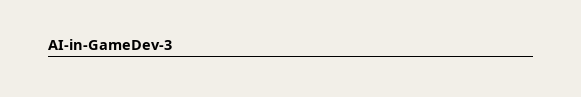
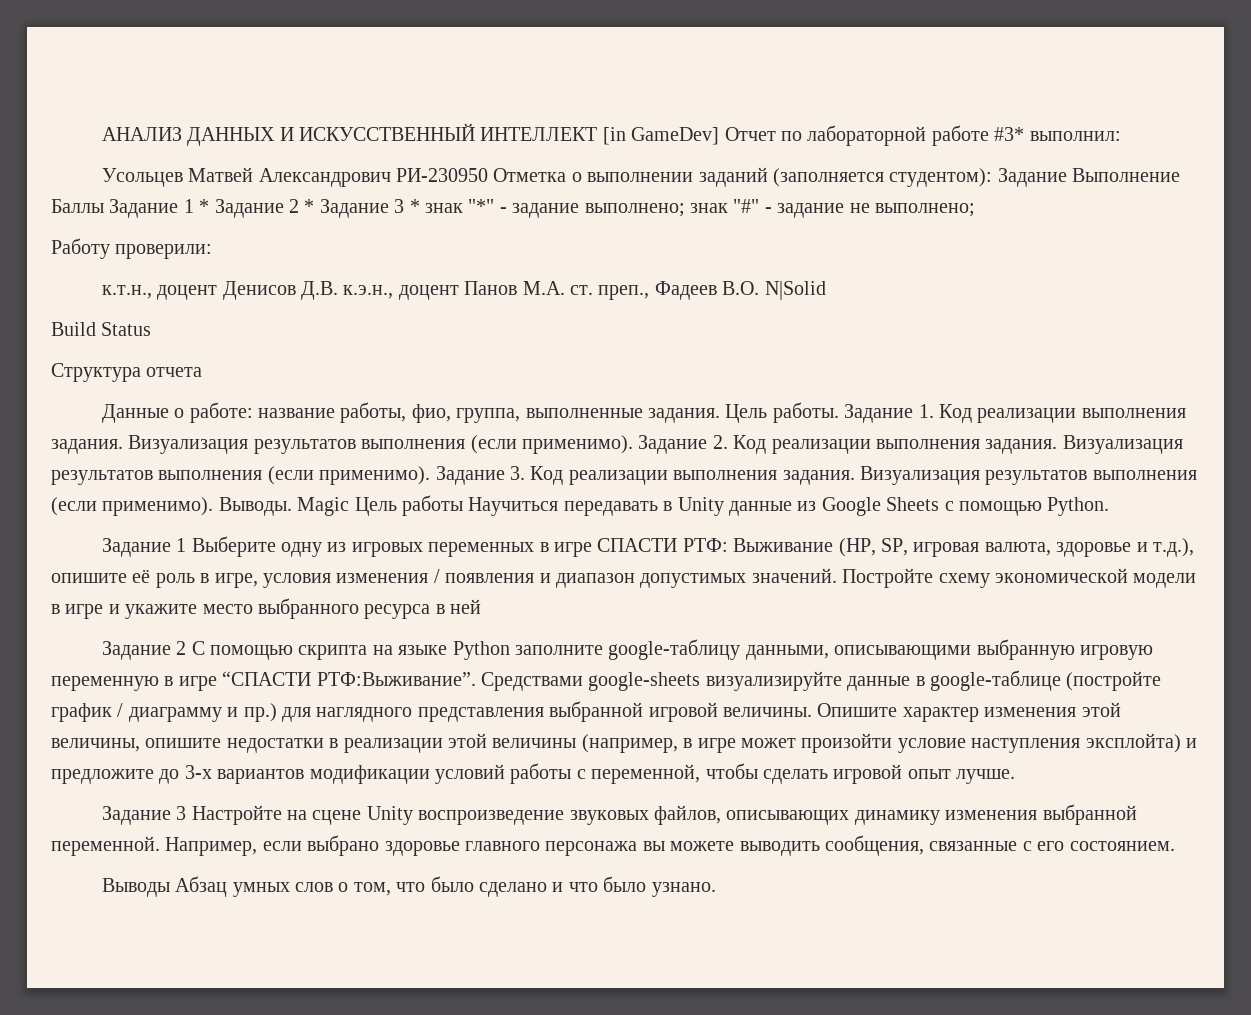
- AI-in-GameDev-3
+ АНАЛИЗ ДАННЫХ И ИСКУССТВЕННЫЙ ИНТЕЛЛЕКТ [in GameDev] Отчет по лабораторной работе #3* выполнил:
+ Усольцев Матвей Александрович РИ-230950 Отметка о выполнении заданий (заполняется студентом): Задание Выполнение Баллы Задание 1 * Задание 2 * Задание 3 * знак "*" - задание выполнено; знак "#" - задание не выполнено;
+ Работу проверили:
+ к.т.н., доцент Денисов Д.В. к.э.н., доцент Панов М.А. ст. преп., Фадеев В.О. N|Solid
+ Build Status
+ Структура отчета
+ Данные о работе: название работы, фио, группа, выполненные задания. Цель работы. Задание 1. Код реализации выполнения задания. Визуализация результатов выполнения (если применимо). Задание 2. Код реализации выполнения задания. Визуализация результатов выполнения (если применимо). Задание 3. Код реализации выполнения задания. Визуализация результатов выполнения (если применимо). Выводы. Magic Цель работы Научиться передавать в Unity данные из Google Sheets с помощью Python.
+ Задание 1 Выберите одну из игровых переменных в игре СПАСТИ РТФ: Выживание (HP, SP, игровая валюта, здоровье и т.д.), опишите её роль в игре, условия изменения / появления и диапазон допустимых значений. Постройте схему экономической модели в игре и укажите место выбранного ресурса в ней
+ Задание 2 С помощью скрипта на языке Python заполните google-таблицу данными, описывающими выбранную игровую переменную в игре “СПАСТИ РТФ:Выживание”. Средствами google-sheets визуализируйте данные в google-таблице (постройте график / диаграмму и пр.) для наглядного представления выбранной игровой величины. Опишите характер изменения этой величины, опишите недостатки в реализации этой величины (например, в игре может произойти условие наступления эксплойта) и предложите до 3-х вариантов модификации условий работы с переменной, чтобы сделать игровой опыт лучше.
+ Задание 3 Настройте на сцене Unity воспроизведение звуковых файлов, описывающих динамику изменения выбранной переменной. Например, если выбрано здоровье главного персонажа вы можете выводить сообщения, связанные с его состоянием.
+ Выводы Абзац умных слов о том, что было сделано и что было узнано.

